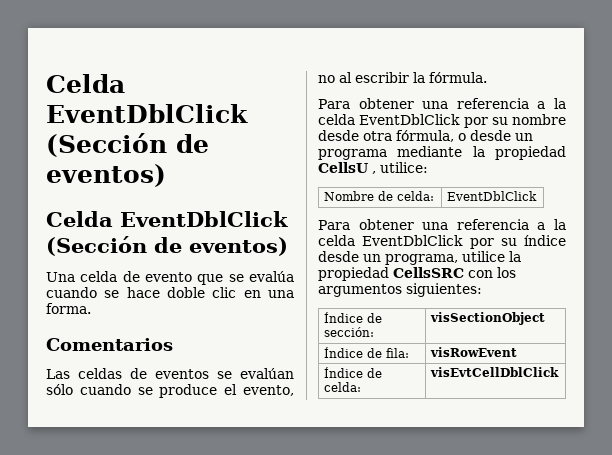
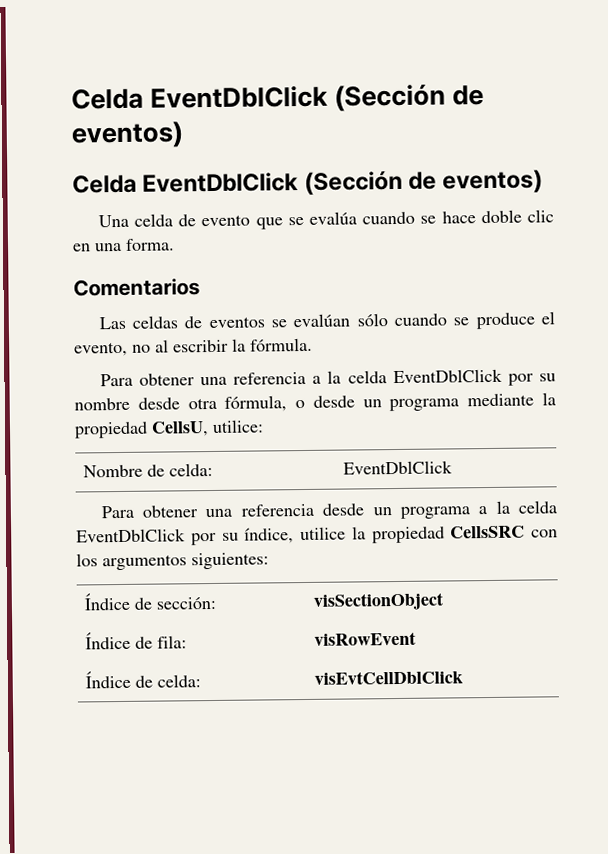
- Para obtener una referencia a la celda EventDblClick por su nombre desde otra fórmula, o desde un programa mediante la propiedad CellsU , utilice:
+ Para obtener una referencia a la celda EventDblClick por su nombre desde otra fórmula, o desde un programa mediante la propiedad CellsU, utilice:
- Para obtener una referencia a la celda EventDblClick por su índice desde un programa, utilice la propiedad CellsSRC con los argumentos siguientes:
+ Para obtener una referencia desde un programa a la celda EventDblClick por su índice, utilice la propiedad CellsSRC con los argumentos siguientes:

